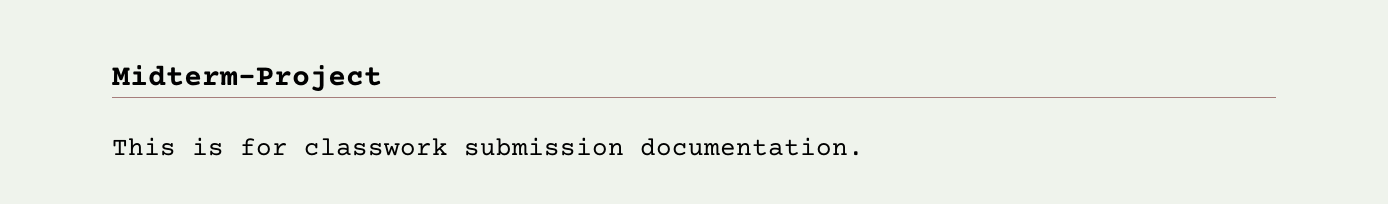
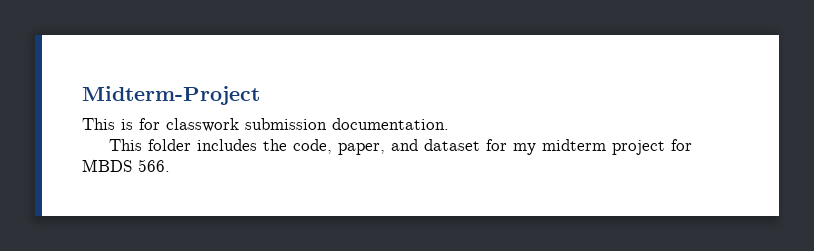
+ This folder includes the code, paper, and dataset for my midterm project for MBDS 566.

